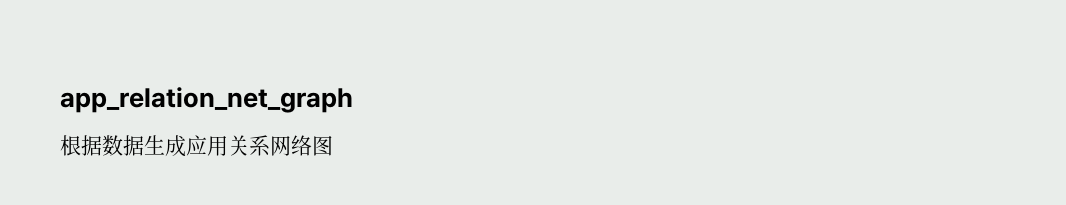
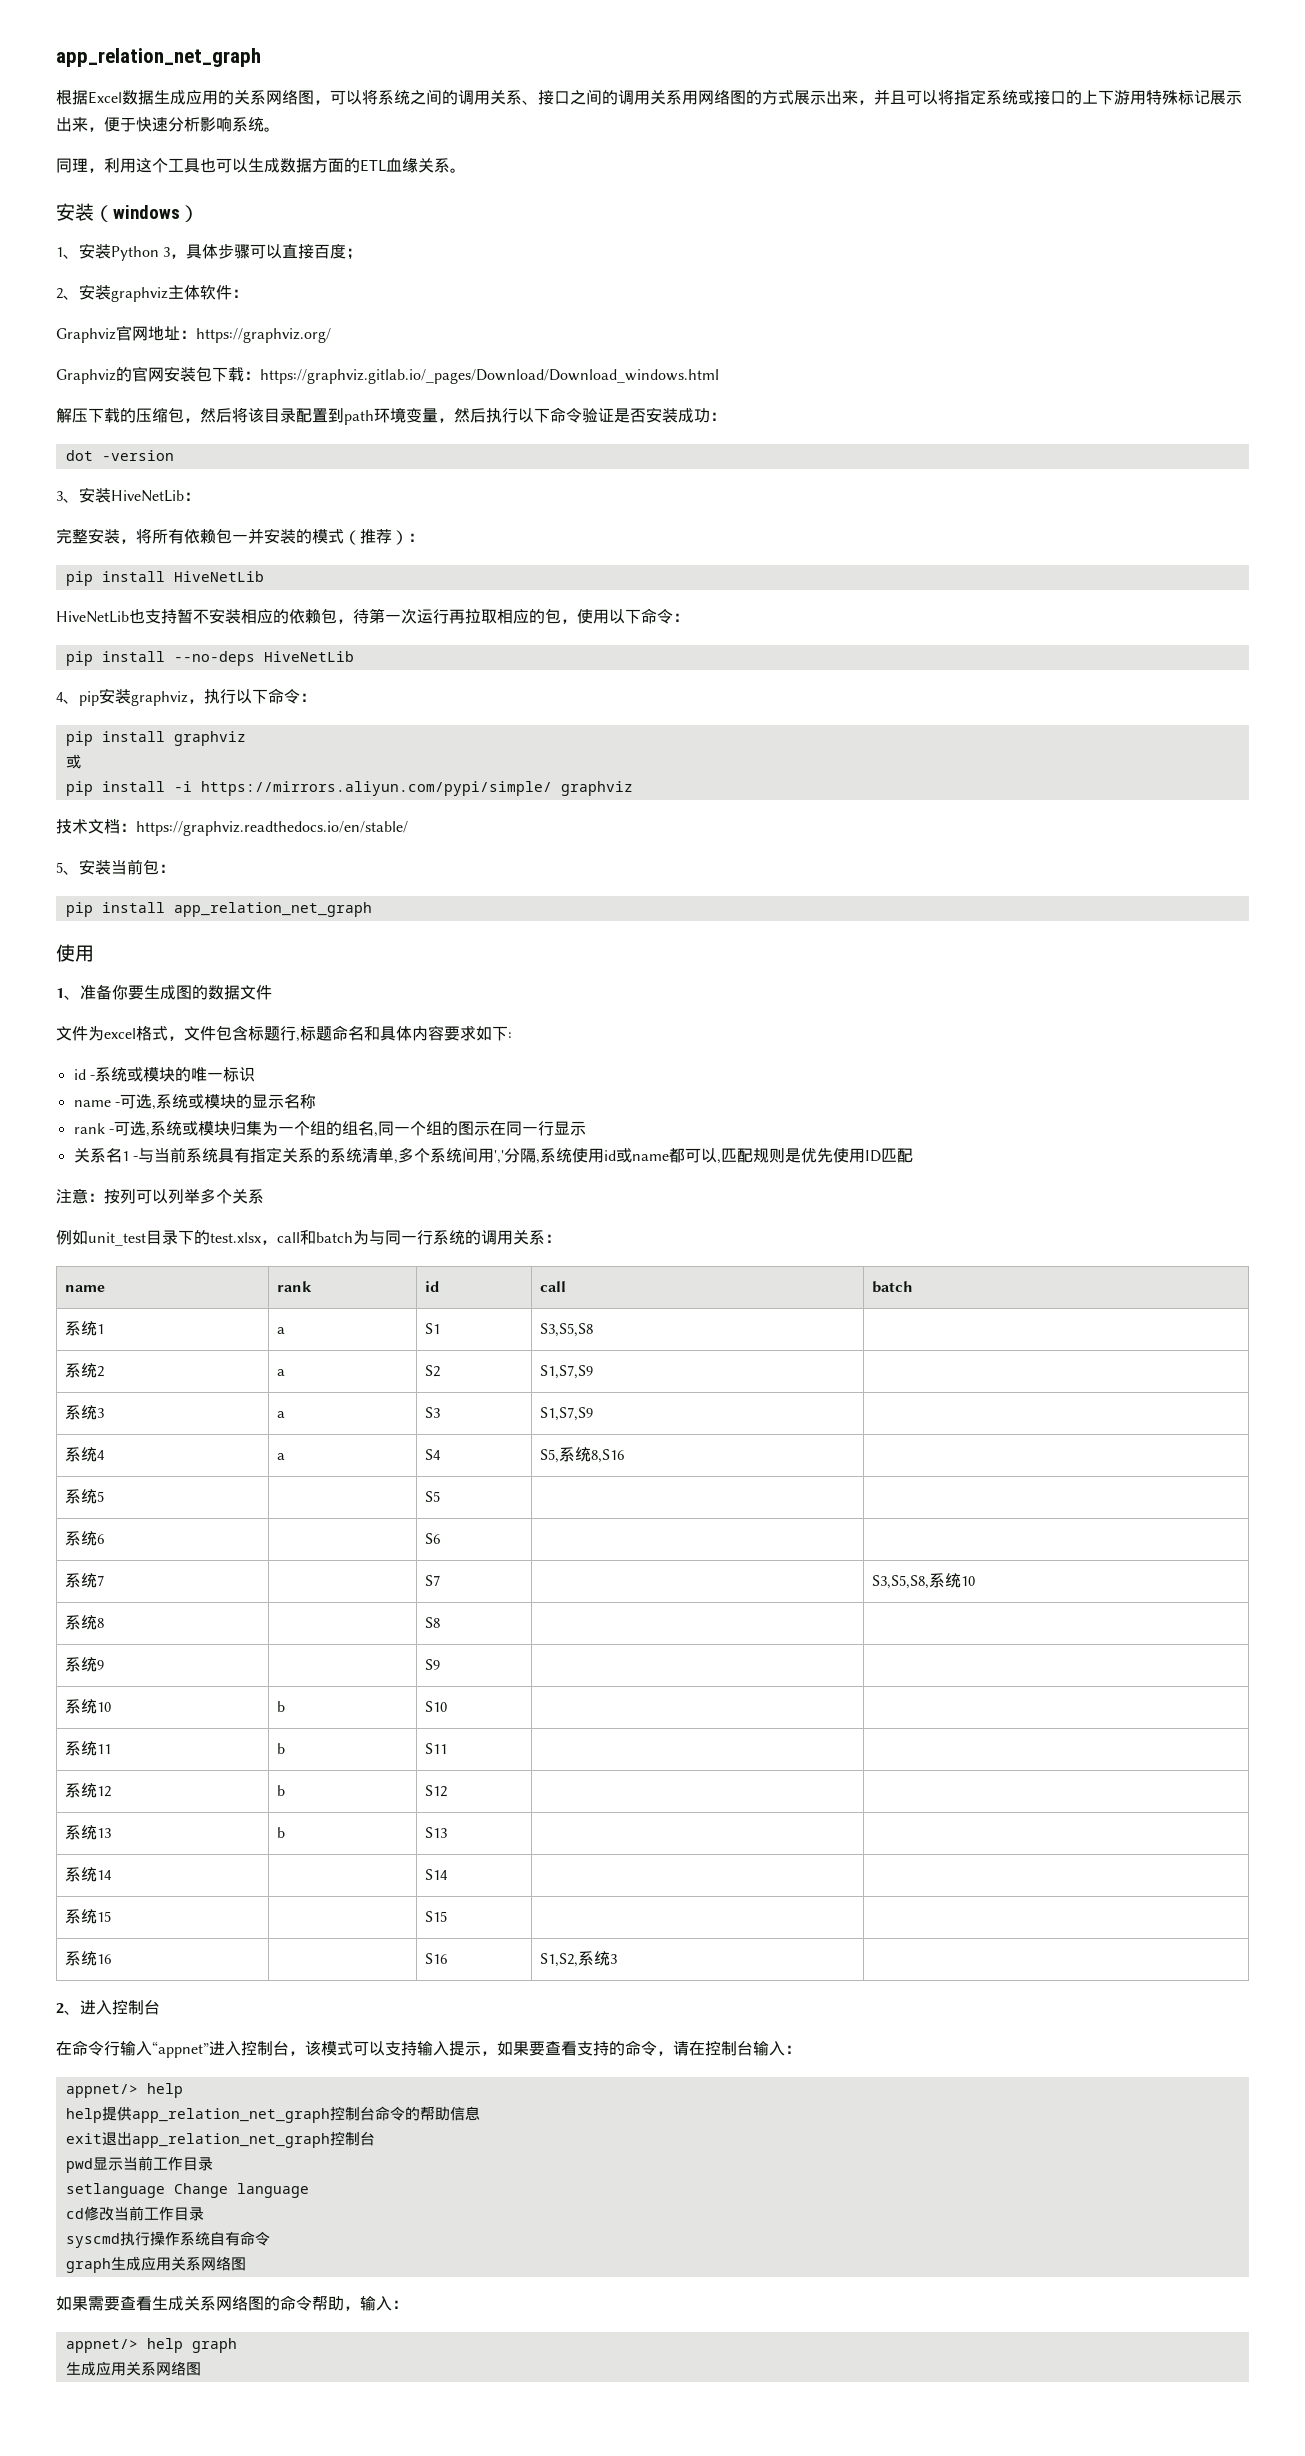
- 根据数据生成应用关系网络图
+ 根据Excel数据生成应用的关系网络图，可以将系统之间的调用关系、接口之间的调用关系用网络图的方式展示出来，并且可以将指定系统或接口的上下游用特殊标记展示出来，便于快速分析影响系统。
+ 同理，利用这个工具也可以生成数据方面的ETL血缘关系。
+ 安装（windows）
+ 1、安装Python 3，具体步骤可以直接百度；
+ 2、安装graphviz主体软件：
+ Graphviz官网地址：https://graphviz.org/
+ Graphviz的官网安装包下载：https://graphviz.gitlab.io/_pages/Download/Download_windows.html
+ 解压下载的压缩包，然后将该目录配置到path环境变量，然后执行以下命令验证是否安装成功：
+ dot -version
+ 3、安装HiveNetLib：
+ 完整安装，将所有依赖包一并安装的模式（推荐）：
+ pip install HiveNetLib
+ HiveNetLib也支持暂不安装相应的依赖包，待第一次运行再拉取相应的包，使用以下命令：
+ pip install --no-deps HiveNetLib
+ 4、pip安装graphviz，执行以下命令：
+ pip install graphviz
+ 或
+ pip install -i https://mirrors.aliyun.com/pypi/simple/ graphviz
+ 技术文档：https://graphviz.readthedocs.io/en/stable/
+ 5、安装当前包：
+ pip install app_relation_net_graph
+ 使用
+ 1、准备你要生成图的数据文件
+ 文件为excel格式，文件包含标题行,标题命名和具体内容要求如下:
+ id -系统或模块的唯一标识
+ name -可选,系统或模块的显示名称
+ rank -可选,系统或模块归集为一个组的组名,同一个组的图示在同一行显示
+ 关系名1 -与当前系统具有指定关系的系统清单,多个系统间用','分隔,系统使用id或name都可以,匹配规则是优先使用ID匹配
+ 注意：按列可以列举多个关系
+ 例如unit_test目录下的test.xlsx，call和batch为与同一行系统的调用关系：
+ name | rank | id | call | batch
+ 系统1 | a | S1 | S3,S5,S8 |
+ 系统2 | a | S2 | S1,S7,S9 |
+ 系统3 | a | S3 | S1,S7,S9 |
+ 系统4 | a | S4 | S5,系统8,S16 |
+ 系统5 | | S5 | |
+ 系统6 | | S6 | |
+ 系统7 | | S7 | | S3,S5,S8,系统10
+ 系统8 | | S8 | |
+ 系统9 | | S9 | |
+ 系统10 | b | S10 | |
+ 系统11 | b | S11 | |
+ 系统12 | b | S12 | |
+ 系统13 | b | S13 | |
+ 系统14 | | S14 | |
+ 系统15 | | S15 | |
+ 系统16 | | S16 | S1,S2,系统3 |
+ 2、进入控制台
+ 在命令行输入“appnet”进入控制台，该模式可以支持输入提示，如果要查看支持的命令，请在控制台输入：
+ appnet/> help
+ help提供app_relation_net_graph控制台命令的帮助信息
+ exit退出app_relation_net_graph控制台
+ pwd显示当前工作目录
+ setlanguage Change language
+ cd修改当前工作目录
+ syscmd执行操作系统自有命令
+ graph生成应用关系网络图
+ 如果需要查看生成关系网络图的命令帮助，输入：
+ appnet/> help graph
+ 生成应用关系网络图

